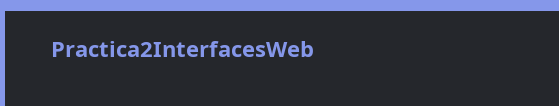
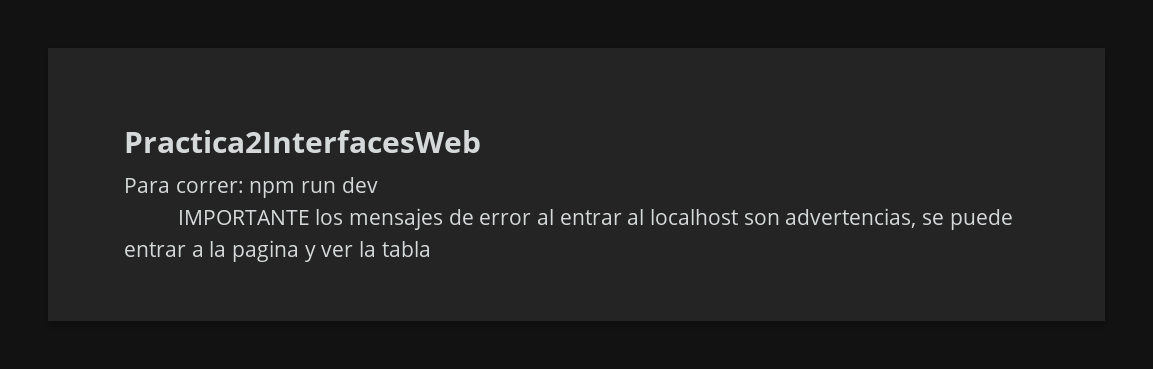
+ Para correr: npm run dev
+ IMPORTANTE los mensajes de error al entrar al localhost son advertencias, se puede entrar a la pagina y ver la tabla

